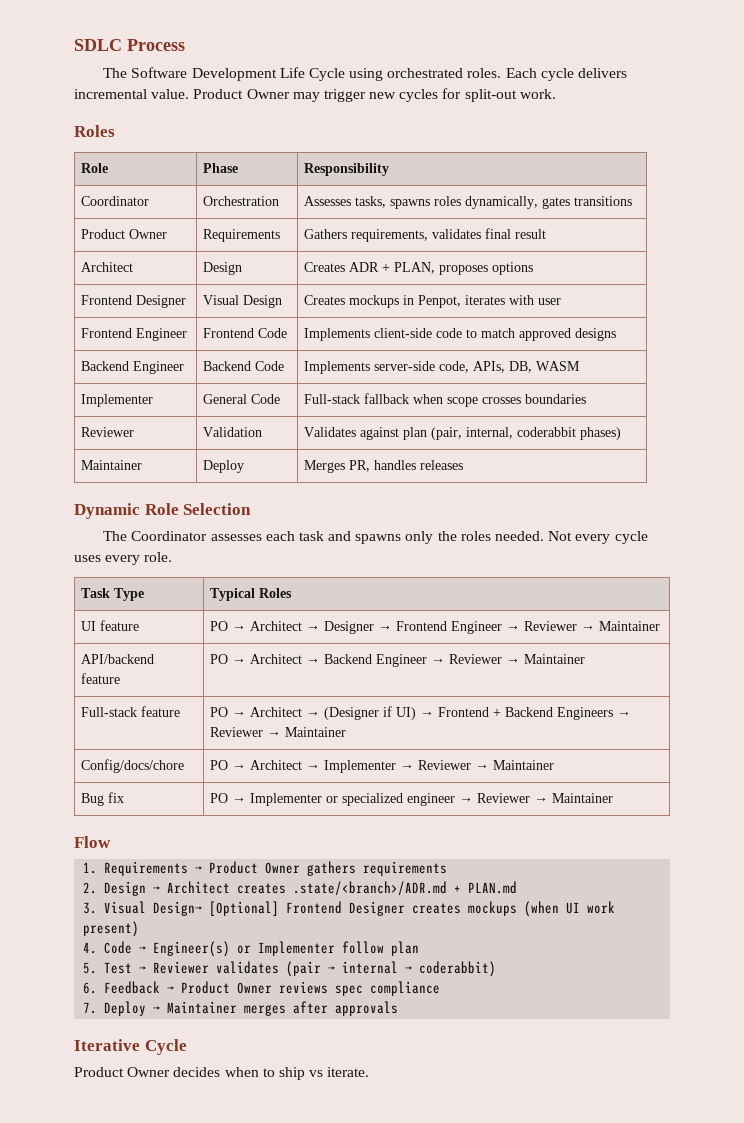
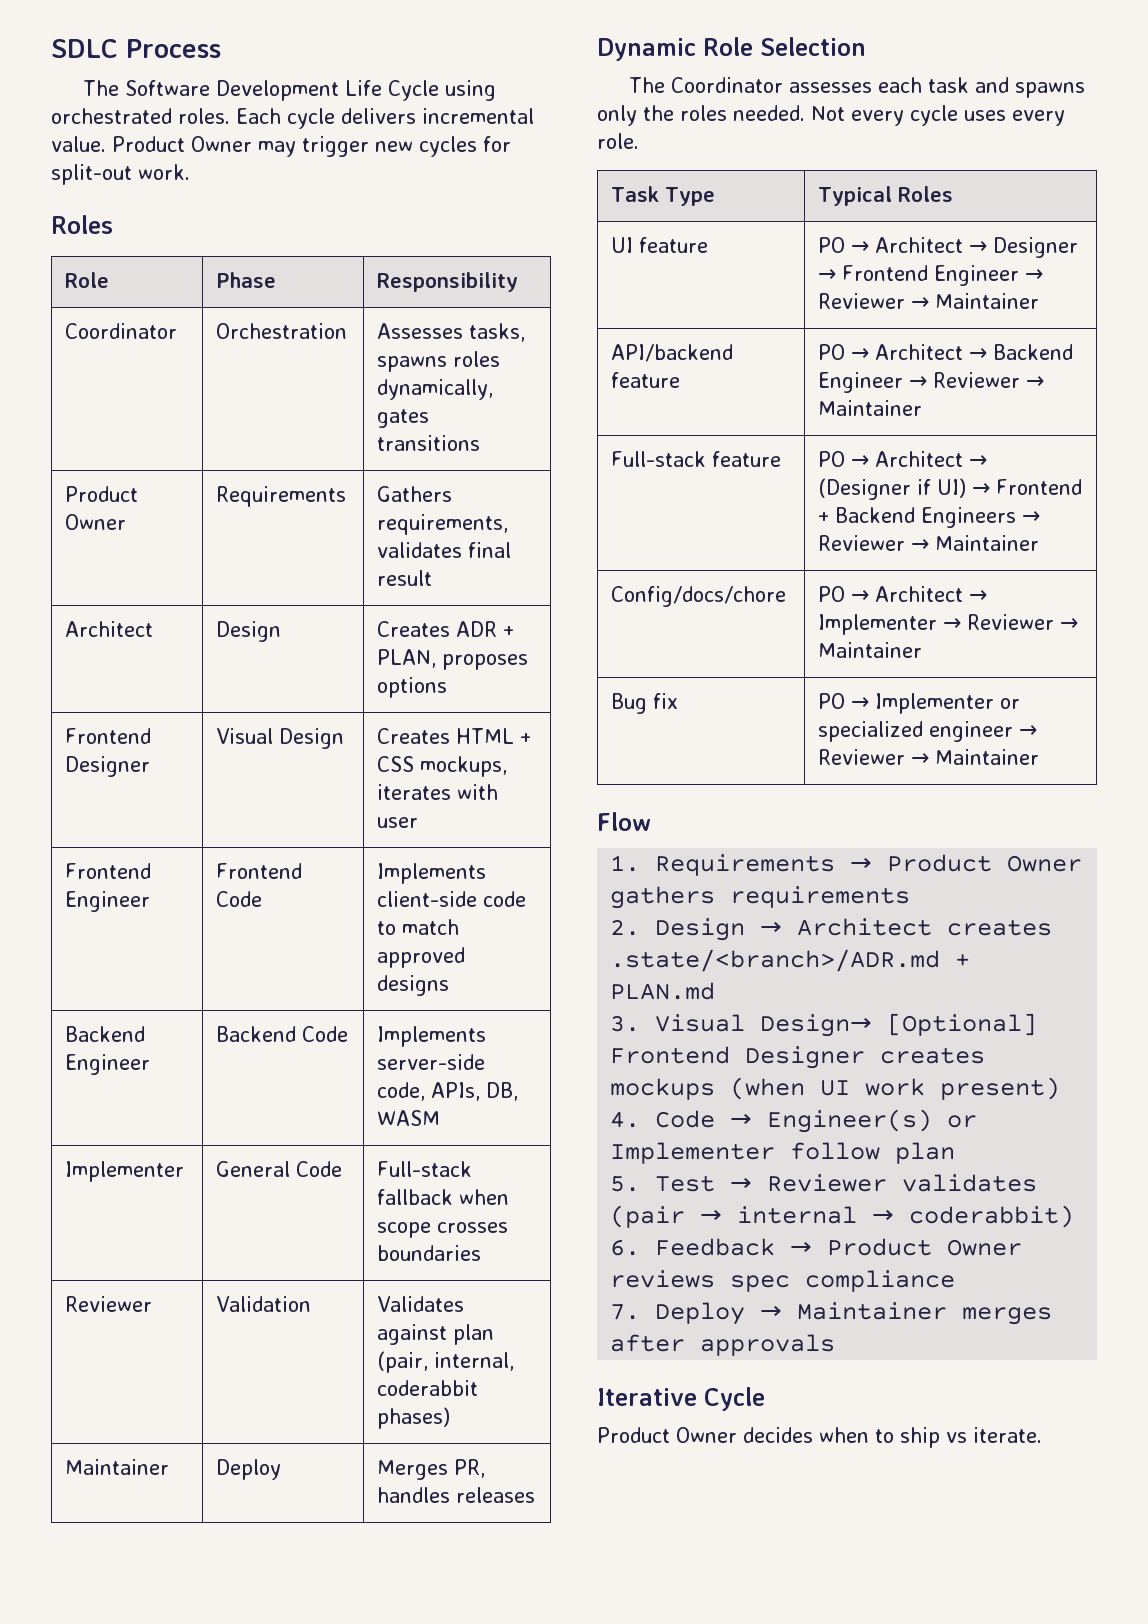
- Frontend Designer | Visual Design | Creates mockups in Penpot, iterates with user
+ Frontend Designer | Visual Design | Creates HTML + CSS mockups, iterates with user

